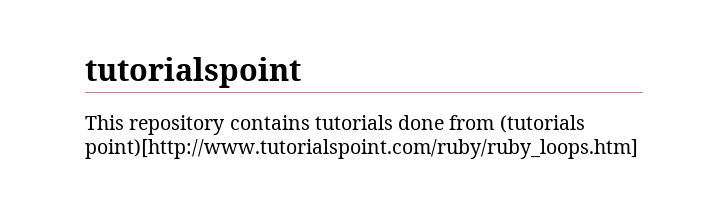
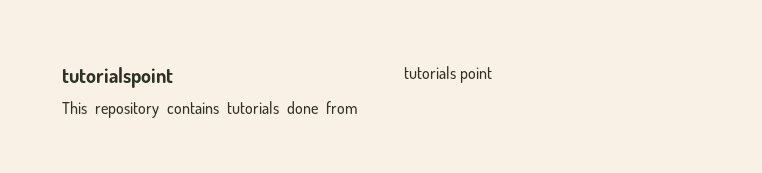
- This repository contains tutorials done from (tutorials point)[http://www.tutorialspoint.com/ruby/ruby_loops.htm]
+ This repository contains tutorials done from tutorials point

